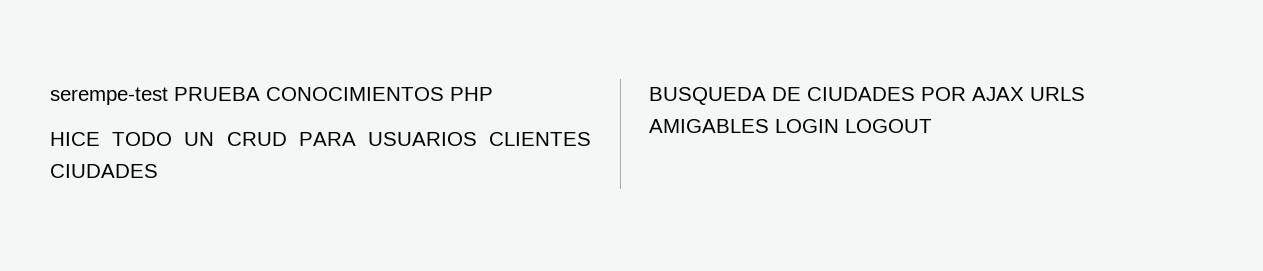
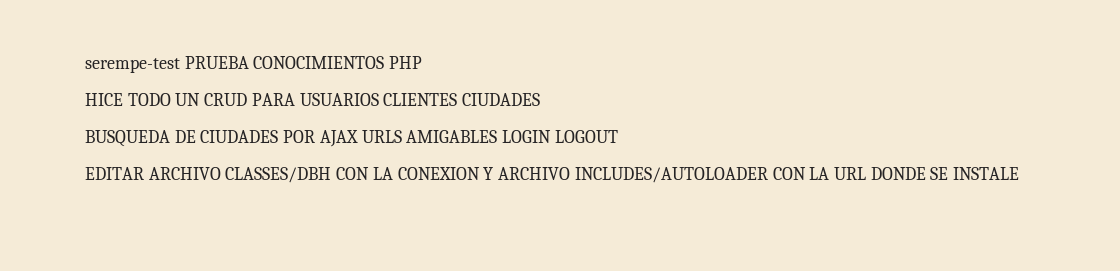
+ EDITAR ARCHIVO CLASSES/DBH CON LA CONEXION Y ARCHIVO INCLUDES/AUTOLOADER CON LA URL DONDE SE INSTALE

